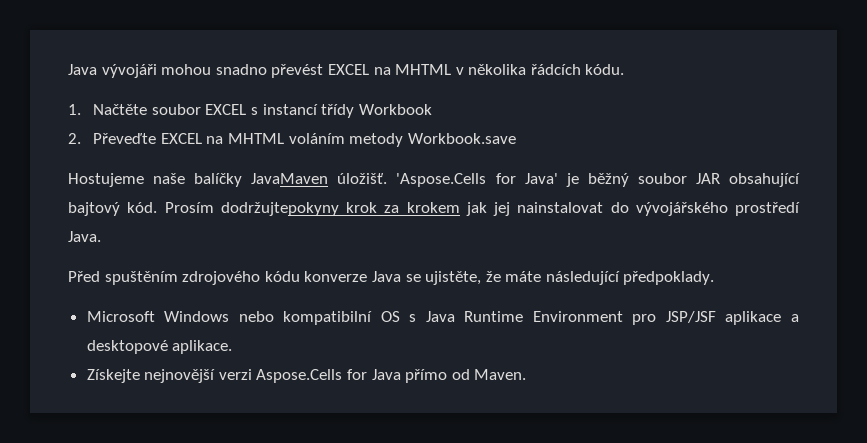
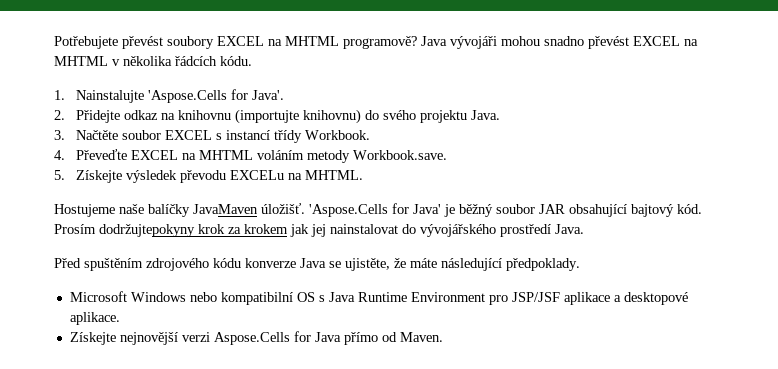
+ Potřebujete převést soubory EXCEL na MHTML programově?
- 1. Načtěte soubor EXCEL s instancí třídy Workbook
- 2. Převeďte EXCEL na MHTML voláním metody Workbook.save
+ 1. Nainstalujte 'Aspose.Cells for Java'.
+ 2. Přidejte odkaz na knihovnu (importujte knihovnu) do svého projektu Java.
+ 3. Načtěte soubor EXCEL s instancí třídy Workbook.
+ 4. Převeďte EXCEL na MHTML voláním metody Workbook.save.
+ 5. Získejte výsledek převodu EXCELu na MHTML.

